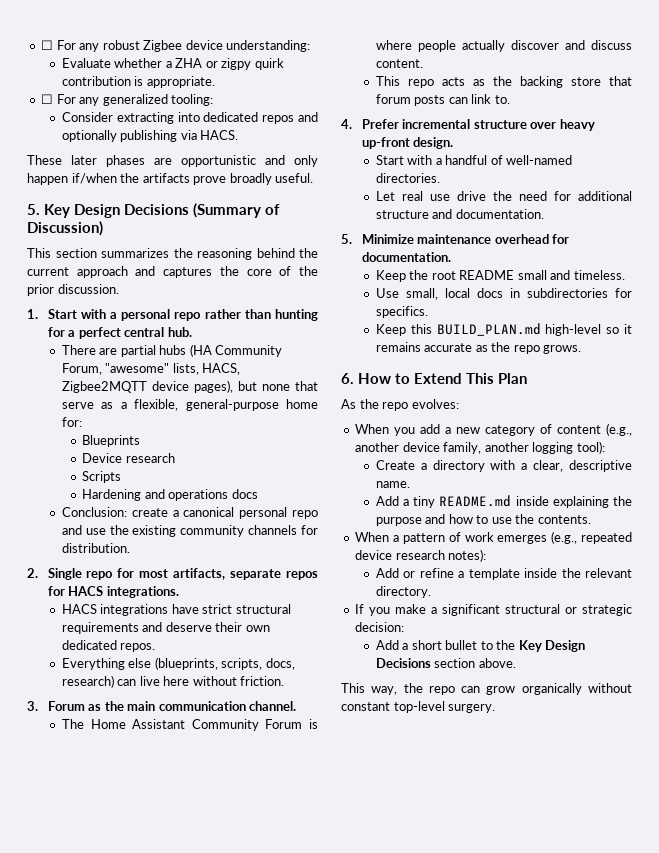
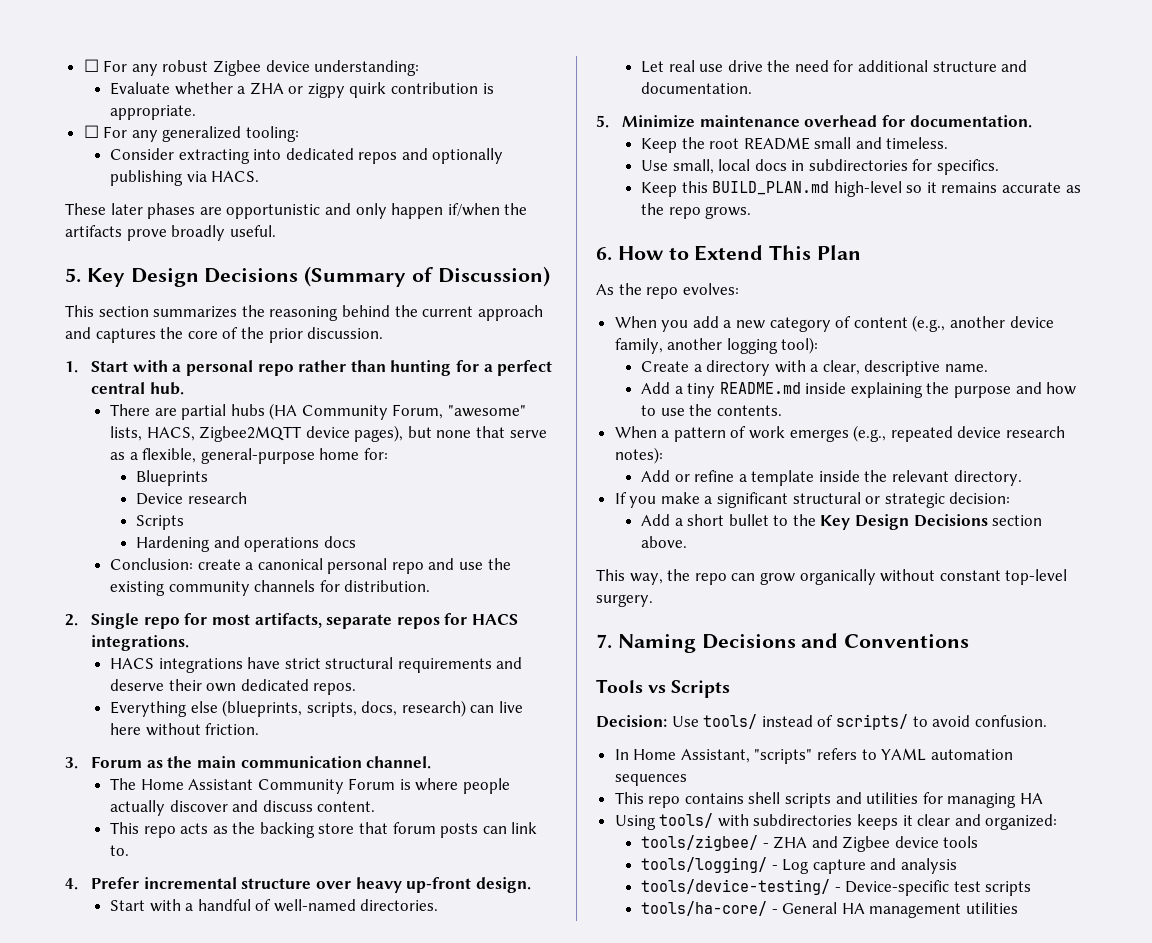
+ 7. Naming Decisions and Conventions
+ Tools vs Scripts
+ Decision: Use tools/ instead of scripts/ to avoid confusion.
+ In Home Assistant, "scripts" refers to YAML automation sequences
+ This repo contains shell scripts and utilities for managing HA
+ Using tools/ with subdirectories keeps it clear and organized:
+ tools/zigbee/ - ZHA and Zigbee device tools
+ tools/logging/ - Log capture and analysis
+ tools/device-testing/ - Device-specific test scripts
+ tools/ha-core/ - General HA management utilities

